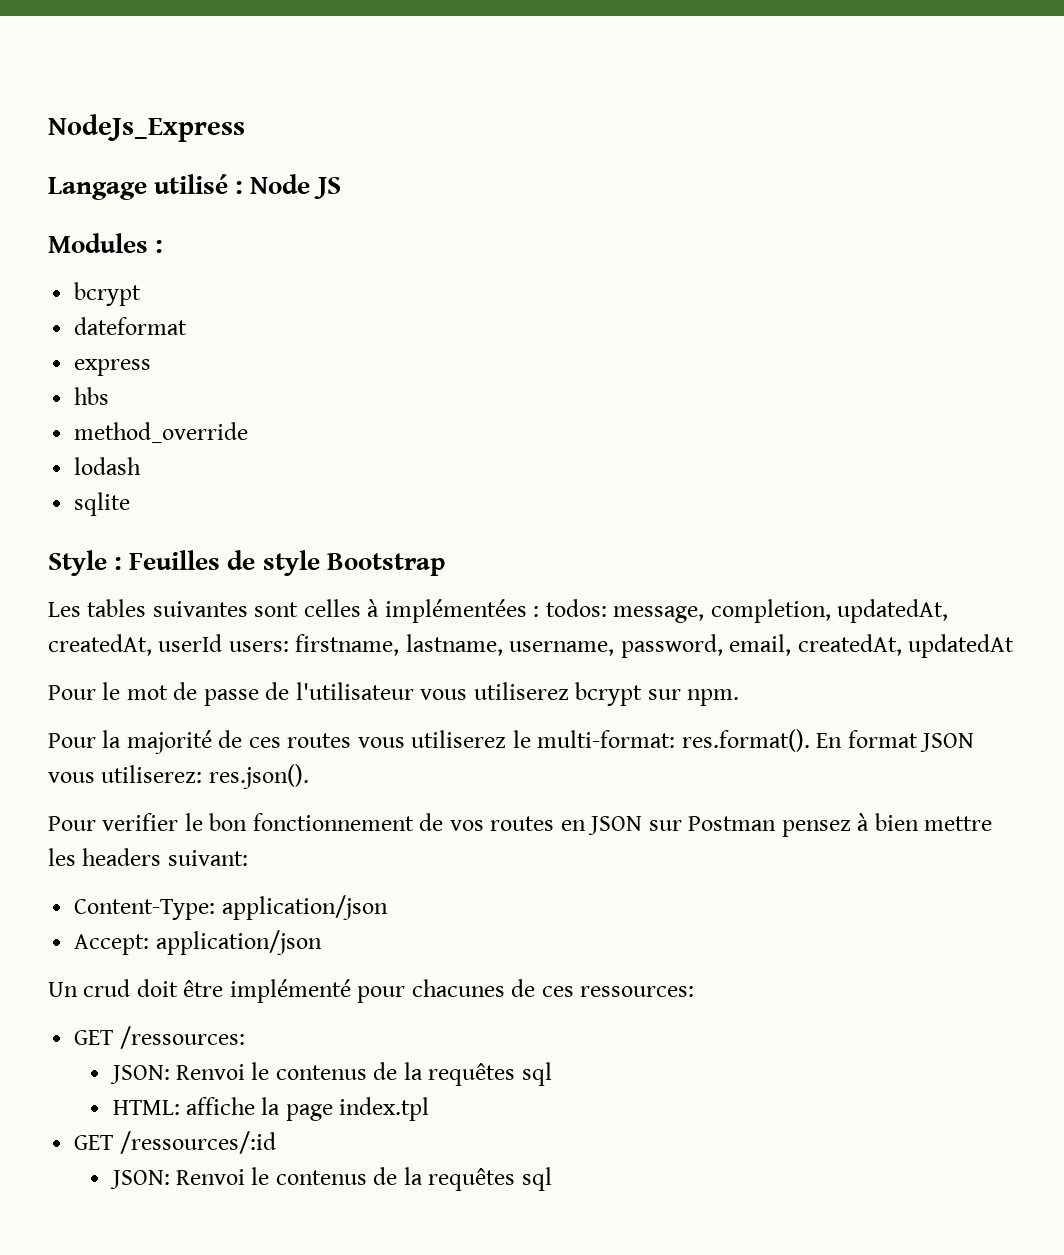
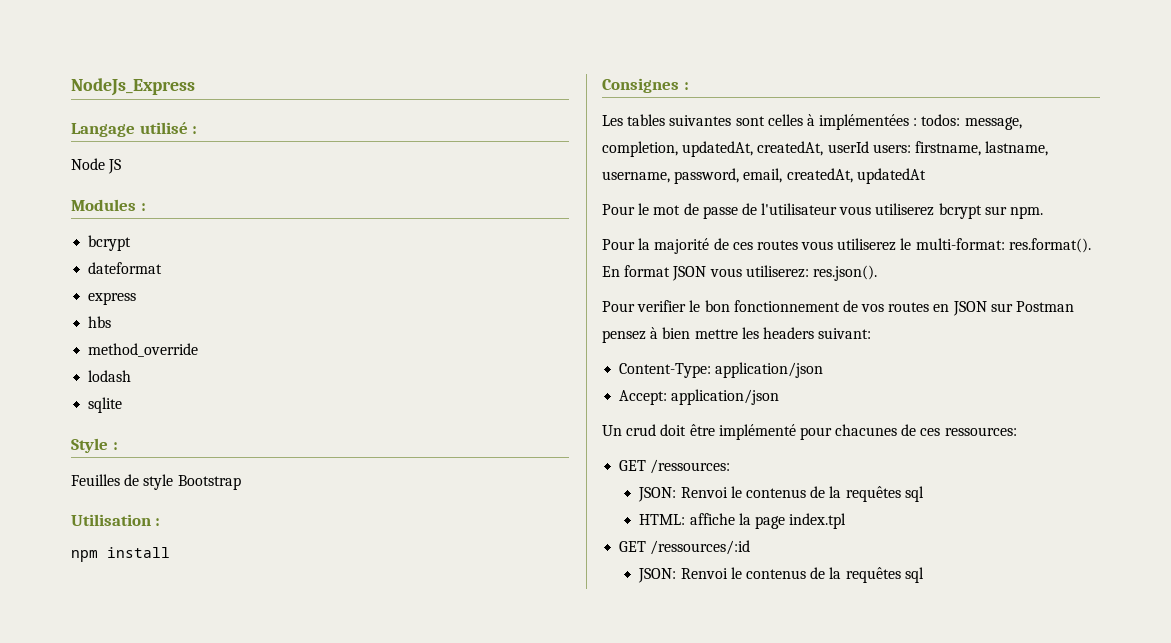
- Langage utilisé : Node JS
+ Langage utilisé :
+ Node JS
- Style : Feuilles de style Bootstrap
+ Style :
+ Feuilles de style Bootstrap
+ Utilisation :
+ npm install
+ Consignes :

